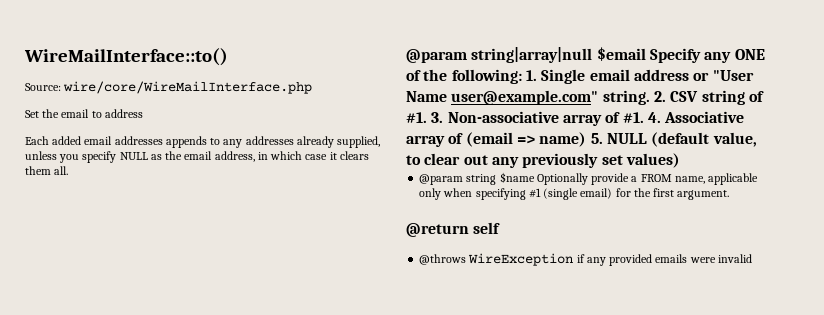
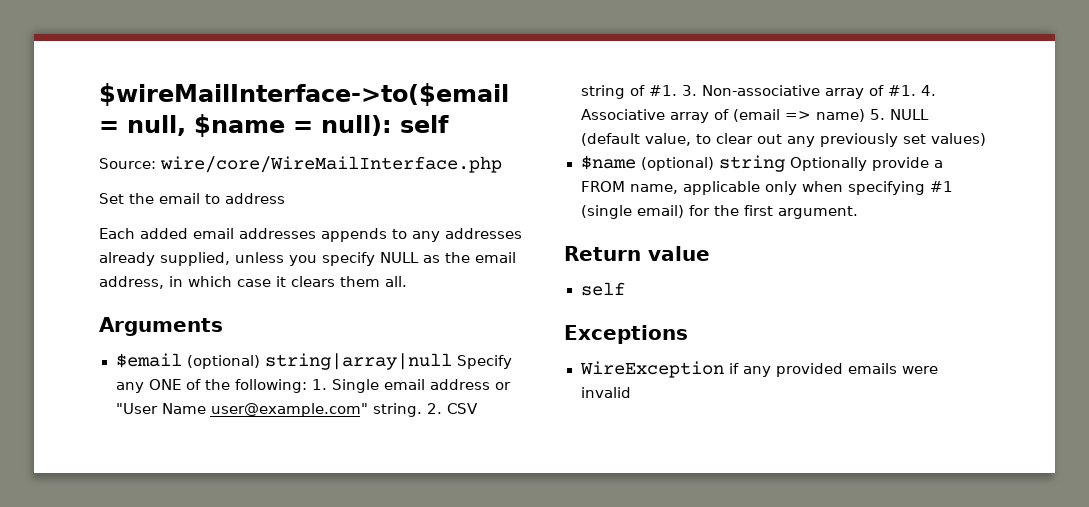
- WireMailInterface::to()
+ $wireMailInterface->to($email = null, $name = null): self
- @param string|array|null $email Specify any ONE of the following: 1. Single email address or "User Name user@example.com" string.
+ Arguments
+ $email (optional) string|array|null Specify any ONE of the following: 1. Single email address or "User Name user@example.com" string.
- @param string $name Optionally provide a FROM name, applicable only when specifying #1 (single email) for the first argument.
+ $name (optional) string Optionally provide a FROM name, applicable only when specifying #1 (single email) for the first argument.
- @return self
- @throws WireException if any provided emails were invalid
+ Return value
+ self
+ Exceptions
+ WireException if any provided emails were invalid

